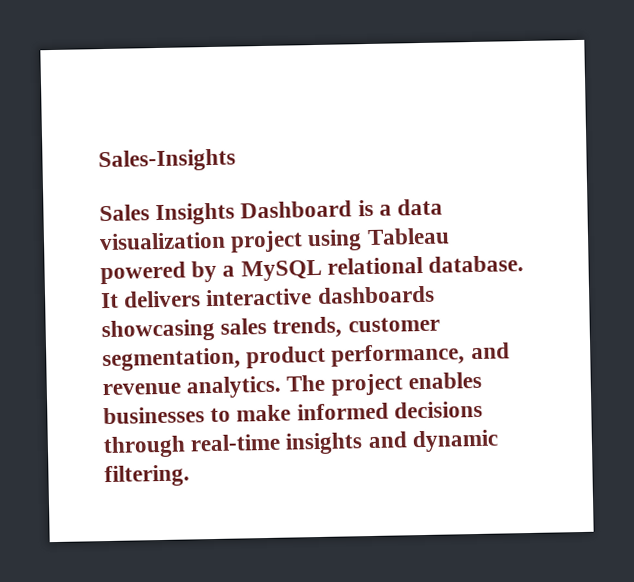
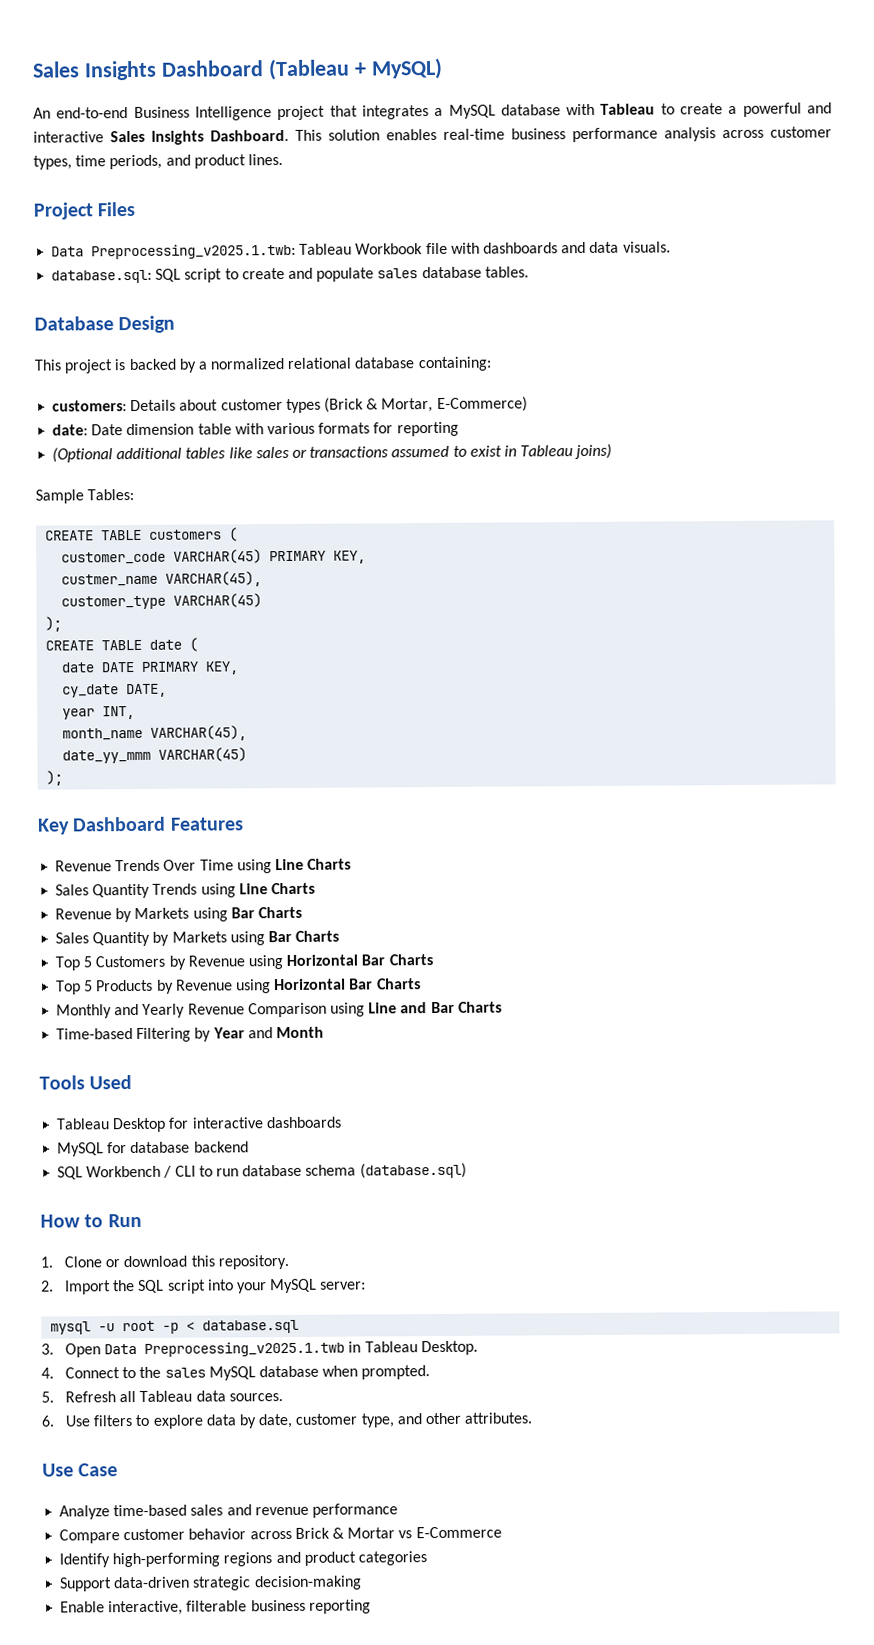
- Sales-Insights
- Sales Insights Dashboard is a data visualization project using Tableau powered by a MySQL relational database. It delivers interactive dashboards showcasing sales trends, customer segmentation, product performance, and revenue analytics. The project enables businesses to make informed decisions through real-time insights and dynamic filtering.
+ Sales Insights Dashboard (Tableau + MySQL)
+ An end-to-end Business Intelligence project that integrates a MySQL database with Tableau to create a powerful and interactive Sales Insights Dashboard. This solution enables real-time business performance analysis across customer types, time periods, and product lines.
+ Project Files
+ Data Preprocessing_v2025.1.twb: Tableau Workbook file with dashboards and data visuals.
+ database.sql: SQL script to create and populate sales database tables.
+ Database Design
+ This project is backed by a normalized relational database containing:
+ customers: Details about customer types (Brick & Mortar, E-Commerce)
+ date: Date dimension table with various formats for reporting
+ (Optional additional tables like sales or transactions assumed to exist in Tableau joins)
+ Sample Tables:
+ CREATE TABLE customers (
+ customer_code VARCHAR(45) PRIMARY KEY,
+ custmer_name VARCHAR(45),
+ customer_type VARCHAR(45)
+ );
+ CREATE TABLE date (
+ date DATE PRIMARY KEY,
+ cy_date DATE,
+ year INT,
+ month_name VARCHAR(45),
+ date_yy_mmm VARCHAR(45)
+ );
+ Key Dashboard Features
+ Revenue Trends Over Time using Line Charts
+ Sales Quantity Trends using Line Charts
+ Revenue by Markets using Bar Charts
+ Sales Quantity by Markets using Bar Charts
+ Top 5 Customers by Revenue using Horizontal Bar Charts
+ Top 5 Products by Revenue using Horizontal Bar Charts
+ Monthly and Yearly Revenue Comparison using Line and Bar Charts
+ Time-based Filtering by Year and Month
+ Tools Used
+ Tableau Desktop for interactive dashboards
+ MySQL for database backend
+ SQL Workbench / CLI to run database schema (database.sql)
+ How to Run
+ 1. Clone or download this repository.
+ 2. Import the SQL script into your MySQL server:
+ mysql -u root -p < database.sql
+ 3. Open Data Preprocessing_v2025.1.twb in Tableau Desktop.
+ 4. Connect to the sales MySQL database when prompted.
+ 5. Refresh all Tableau data sources.
+ 6. Use filters to explore data by date, customer type, and other attributes.
+ Use Case
+ Analyze time-based sales and revenue performance
+ Compare customer behavior across Brick & Mortar vs E-Commerce
+ Identify high-performing regions and product categories
+ Support data-driven strategic decision-making
+ Enable interactive, filterable business reporting

